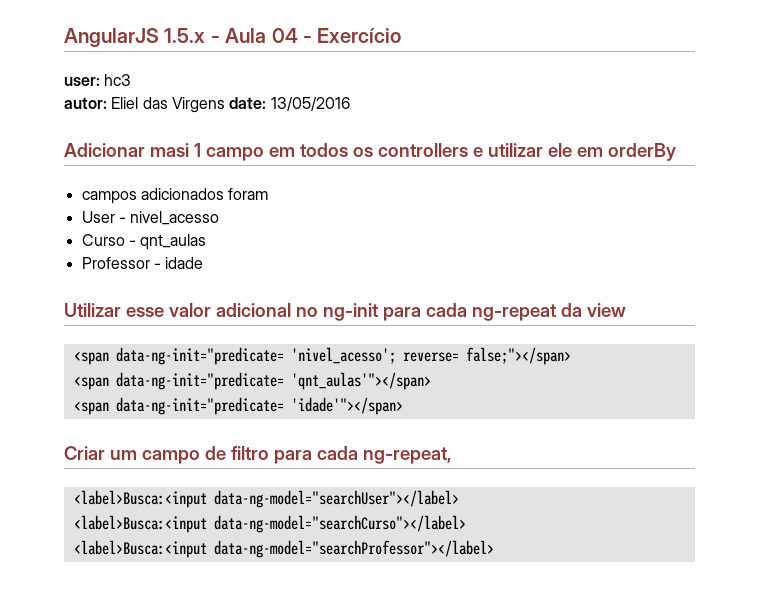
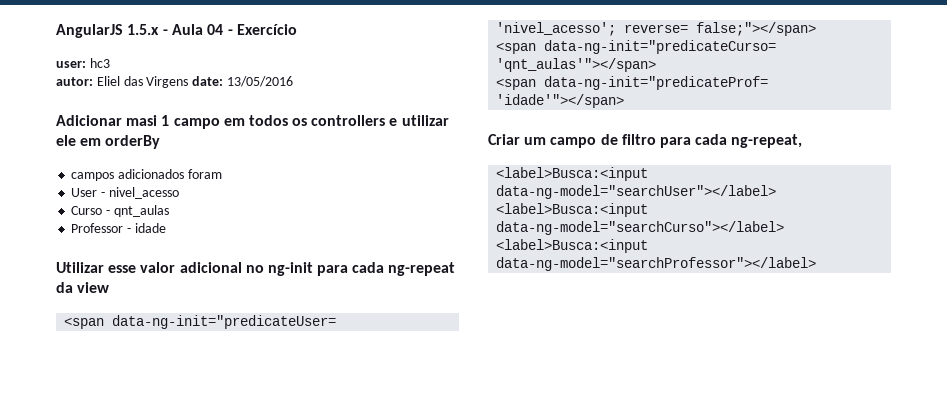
- <span data-ng-init="predicate= 'nivel_acesso'; reverse= false;"></span>
+ <span data-ng-init="predicateUser= 'nivel_acesso'; reverse= false;"></span>
- <span data-ng-init="predicate= 'qnt_aulas'"></span>
+ <span data-ng-init="predicateCurso= 'qnt_aulas'"></span>
- <span data-ng-init="predicate= 'idade'"></span>
+ <span data-ng-init="predicateProf= 'idade'"></span>

